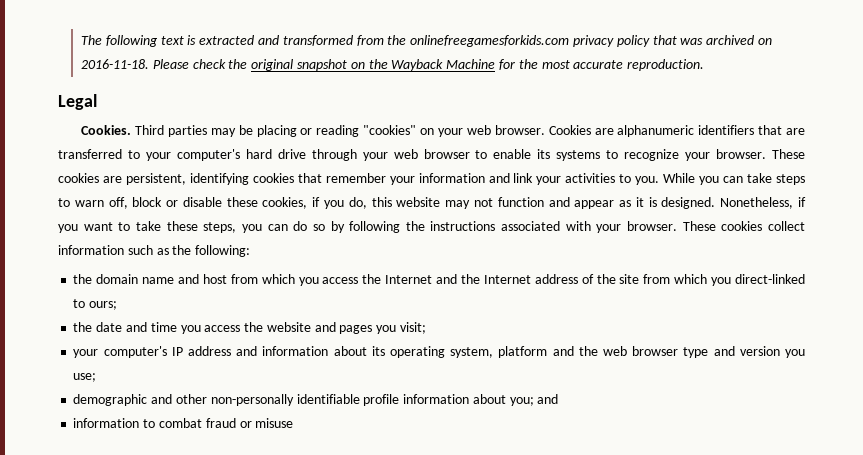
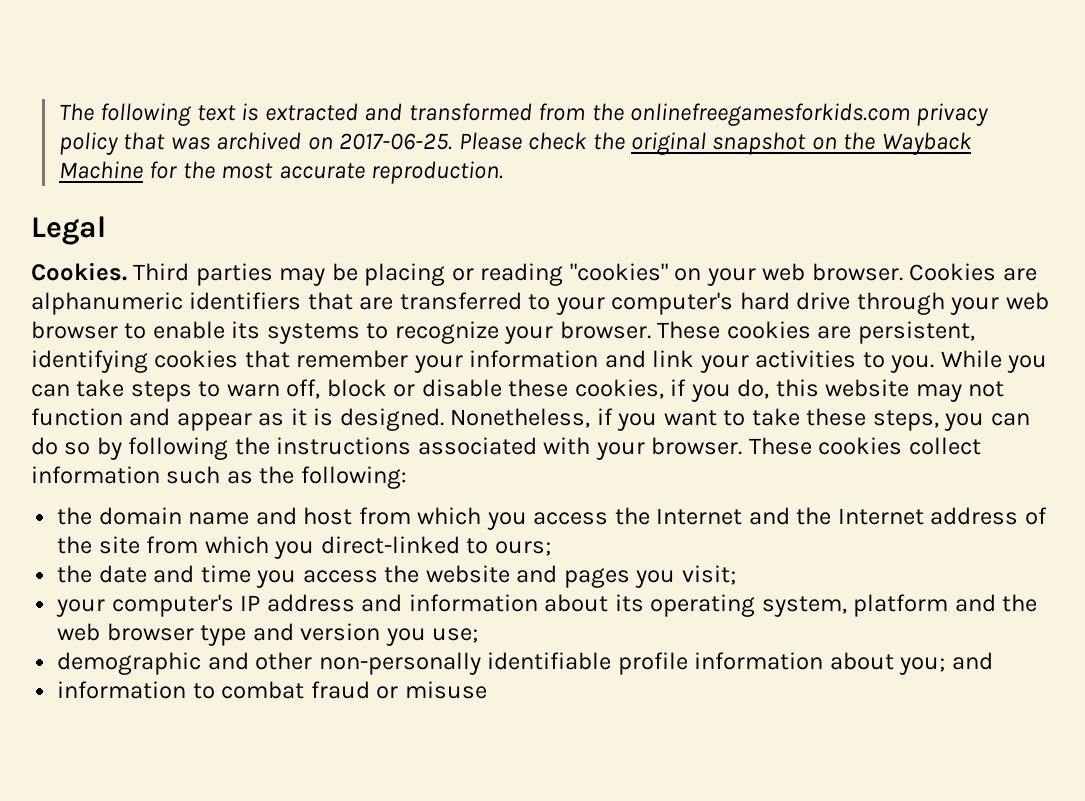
- The following text is extracted and transformed from the onlinefreegamesforkids.com privacy policy that was archived on 2016-11-18.
+ The following text is extracted and transformed from the onlinefreegamesforkids.com privacy policy that was archived on 2017-06-25.

